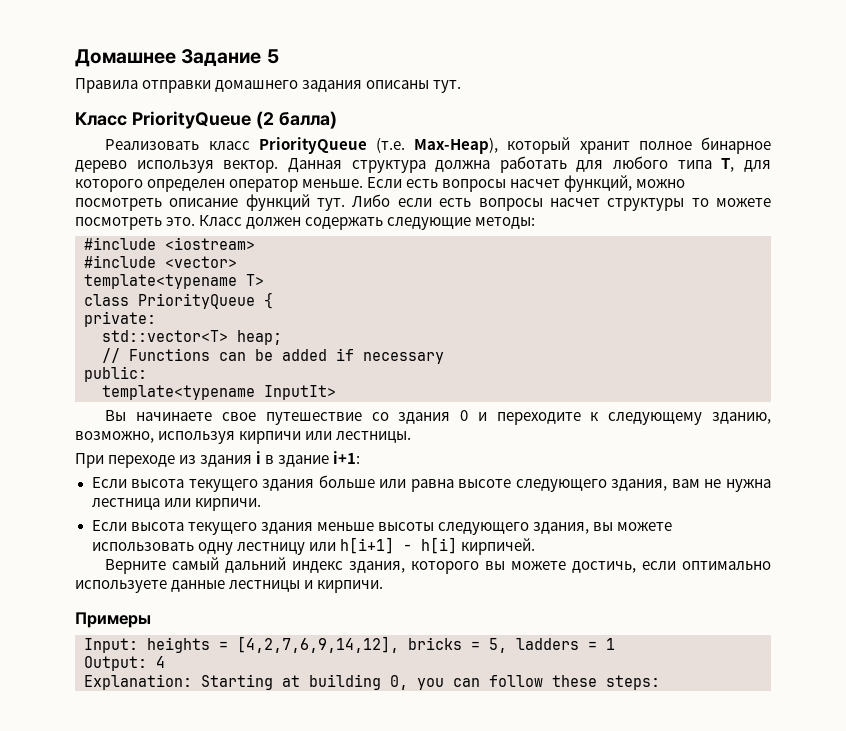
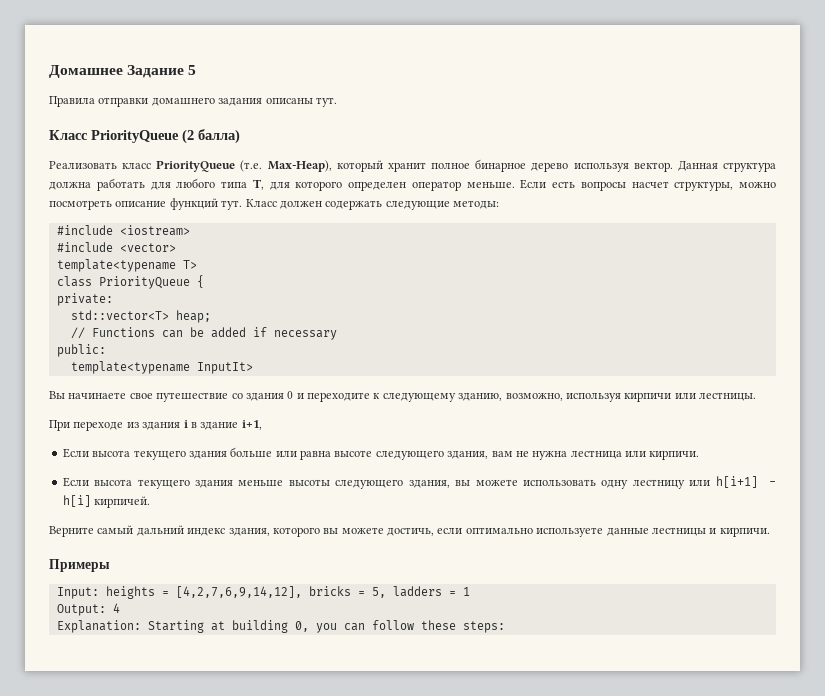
- Если есть вопросы насчет функций, можно посмотреть описание функций тут.
+ Если есть вопросы насчет структуры, можно посмотреть описание функций тут.
- Либо если есть вопросы насчет структуры то можете посмотреть это.
- При переходе из здания i в здание i+1:
+ При переходе из здания i в здание i+1,

